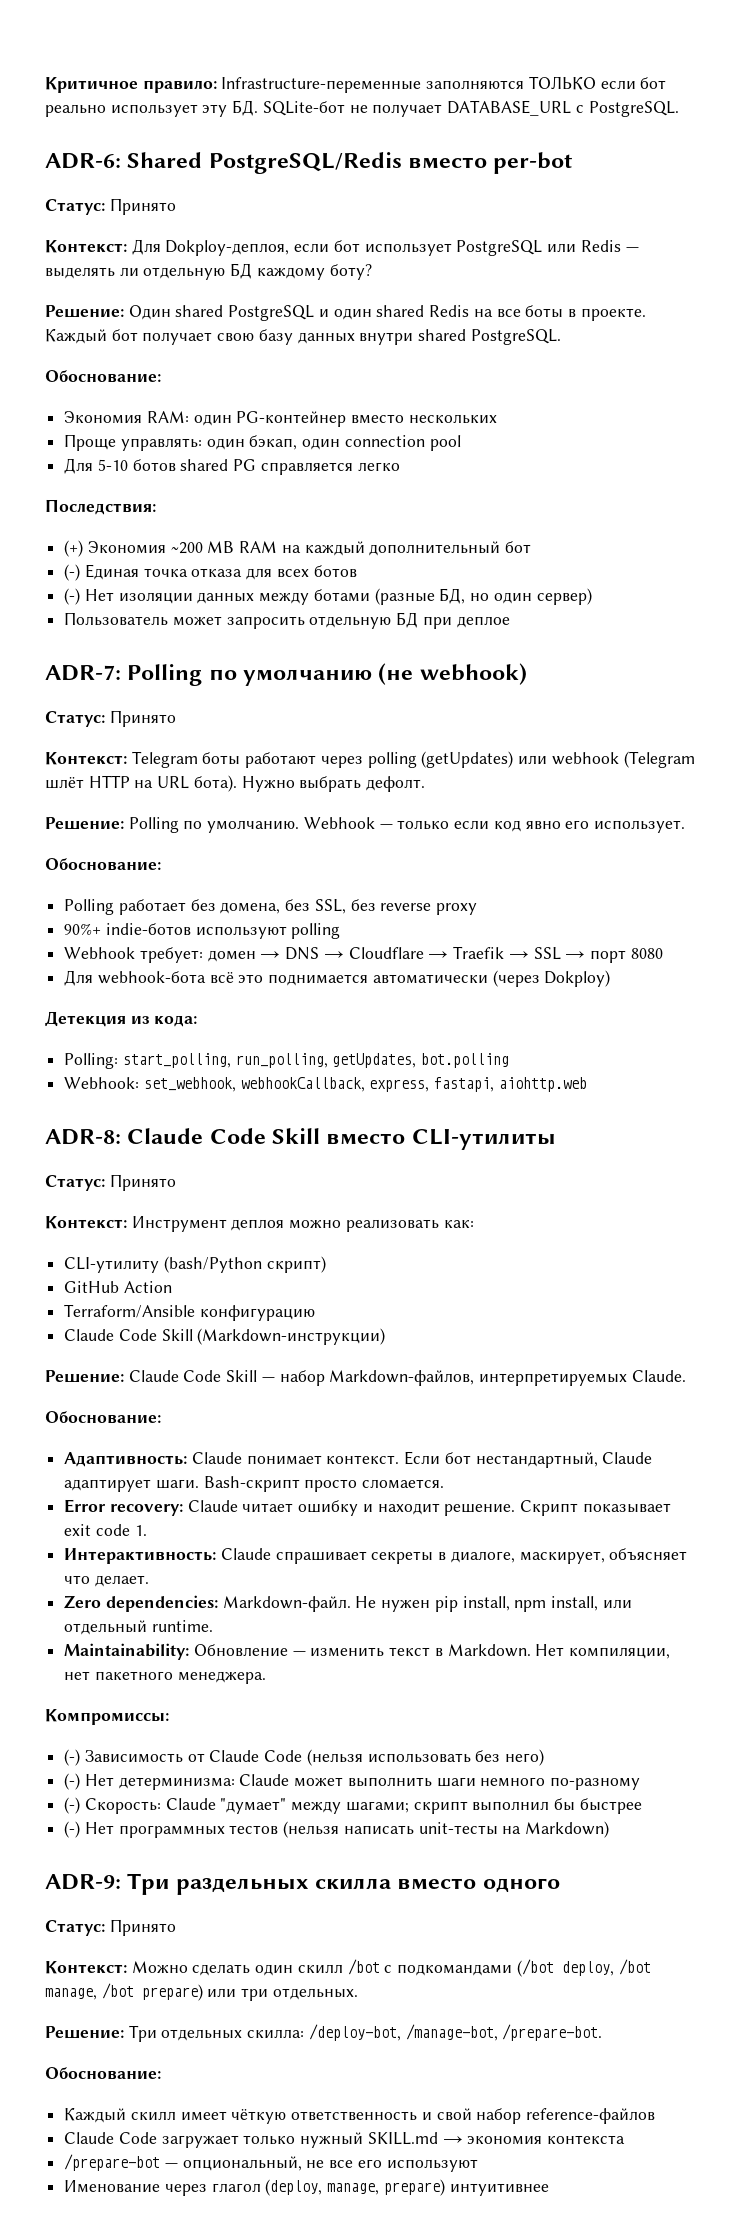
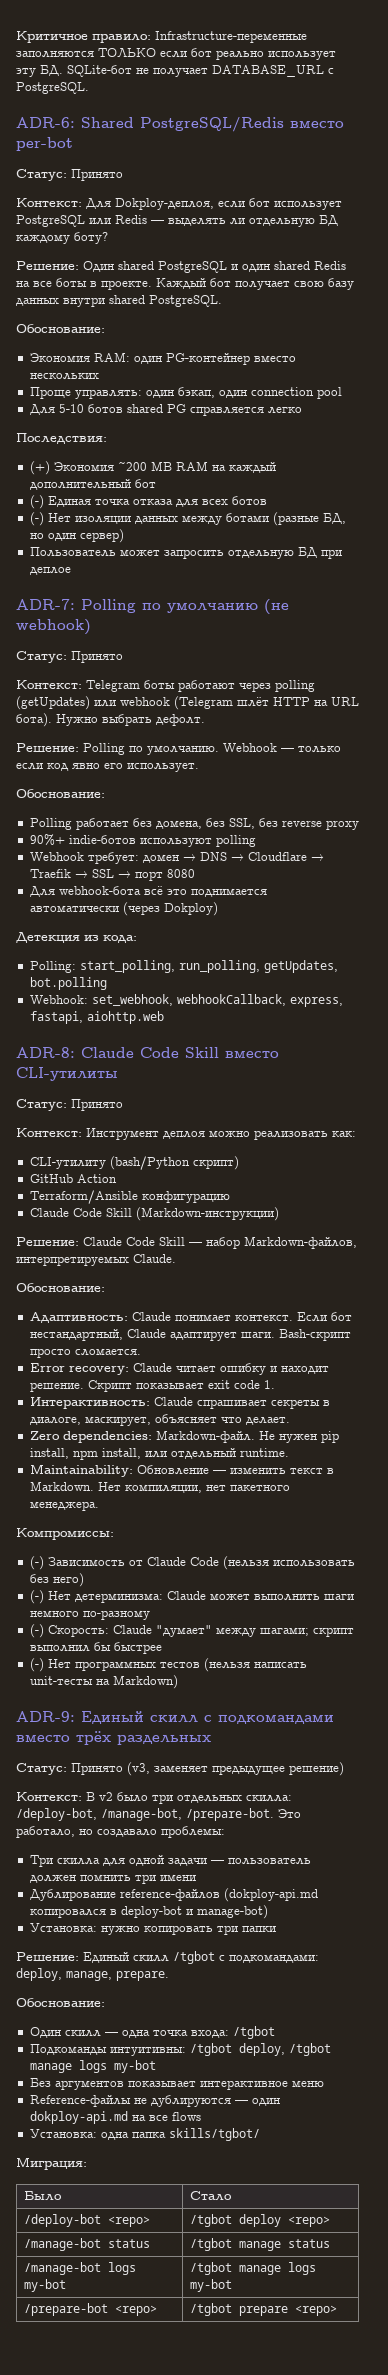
- ADR-9: Три раздельных скилла вместо одного
- Статус: Принято
- Контекст: Можно сделать один скилл /bot с подкомандами (/bot deploy, /bot manage, /bot prepare) или три отдельных.
- Решение: Три отдельных скилла: /deploy-bot, /manage-bot, /prepare-bot.
+ ADR-9: Единый скилл с подкомандами вместо трёх раздельных
+ Статус: Принято (v3, заменяет предыдущее решение)
+ Контекст: В v2 было три отдельных скилла: /deploy-bot, /manage-bot, /prepare-bot. Это работало, но создавало проблемы:
+ Три скилла для одной задачи — пользователь должен помнить три имени
+ Дублирование reference-файлов (dokploy-api.md копировался в deploy-bot и manage-bot)
+ Установка: нужно копировать три папки
+ Решение: Единый скилл /tgbot с подкомандами: deploy, manage, prepare.
  Обоснование:
- Каждый скилл имеет чёткую ответственность и свой набор reference-файлов
- Claude Code загружает только нужный SKILL.md → экономия контекста
- /prepare-bot — опциональный, не все его используют
- Именование через глагол (deploy, manage, prepare) интуитивнее
+ Один скилл — одна точка входа: /tgbot
+ Подкоманды интуитивны: /tgbot deploy, /tgbot manage logs my-bot
+ Без аргументов показывает интерактивное меню
+ Reference-файлы не дублируются — один dokploy-api.md на все flows
+ Установка: одна папка skills/tgbot/
+ Миграция:
+ Было | Стало
+ /deploy-bot <repo> | /tgbot deploy <repo>
+ /manage-bot status | /tgbot manage status
+ /manage-bot logs my-bot | /tgbot manage logs my-bot
+ /prepare-bot <repo> | /tgbot prepare <repo>

